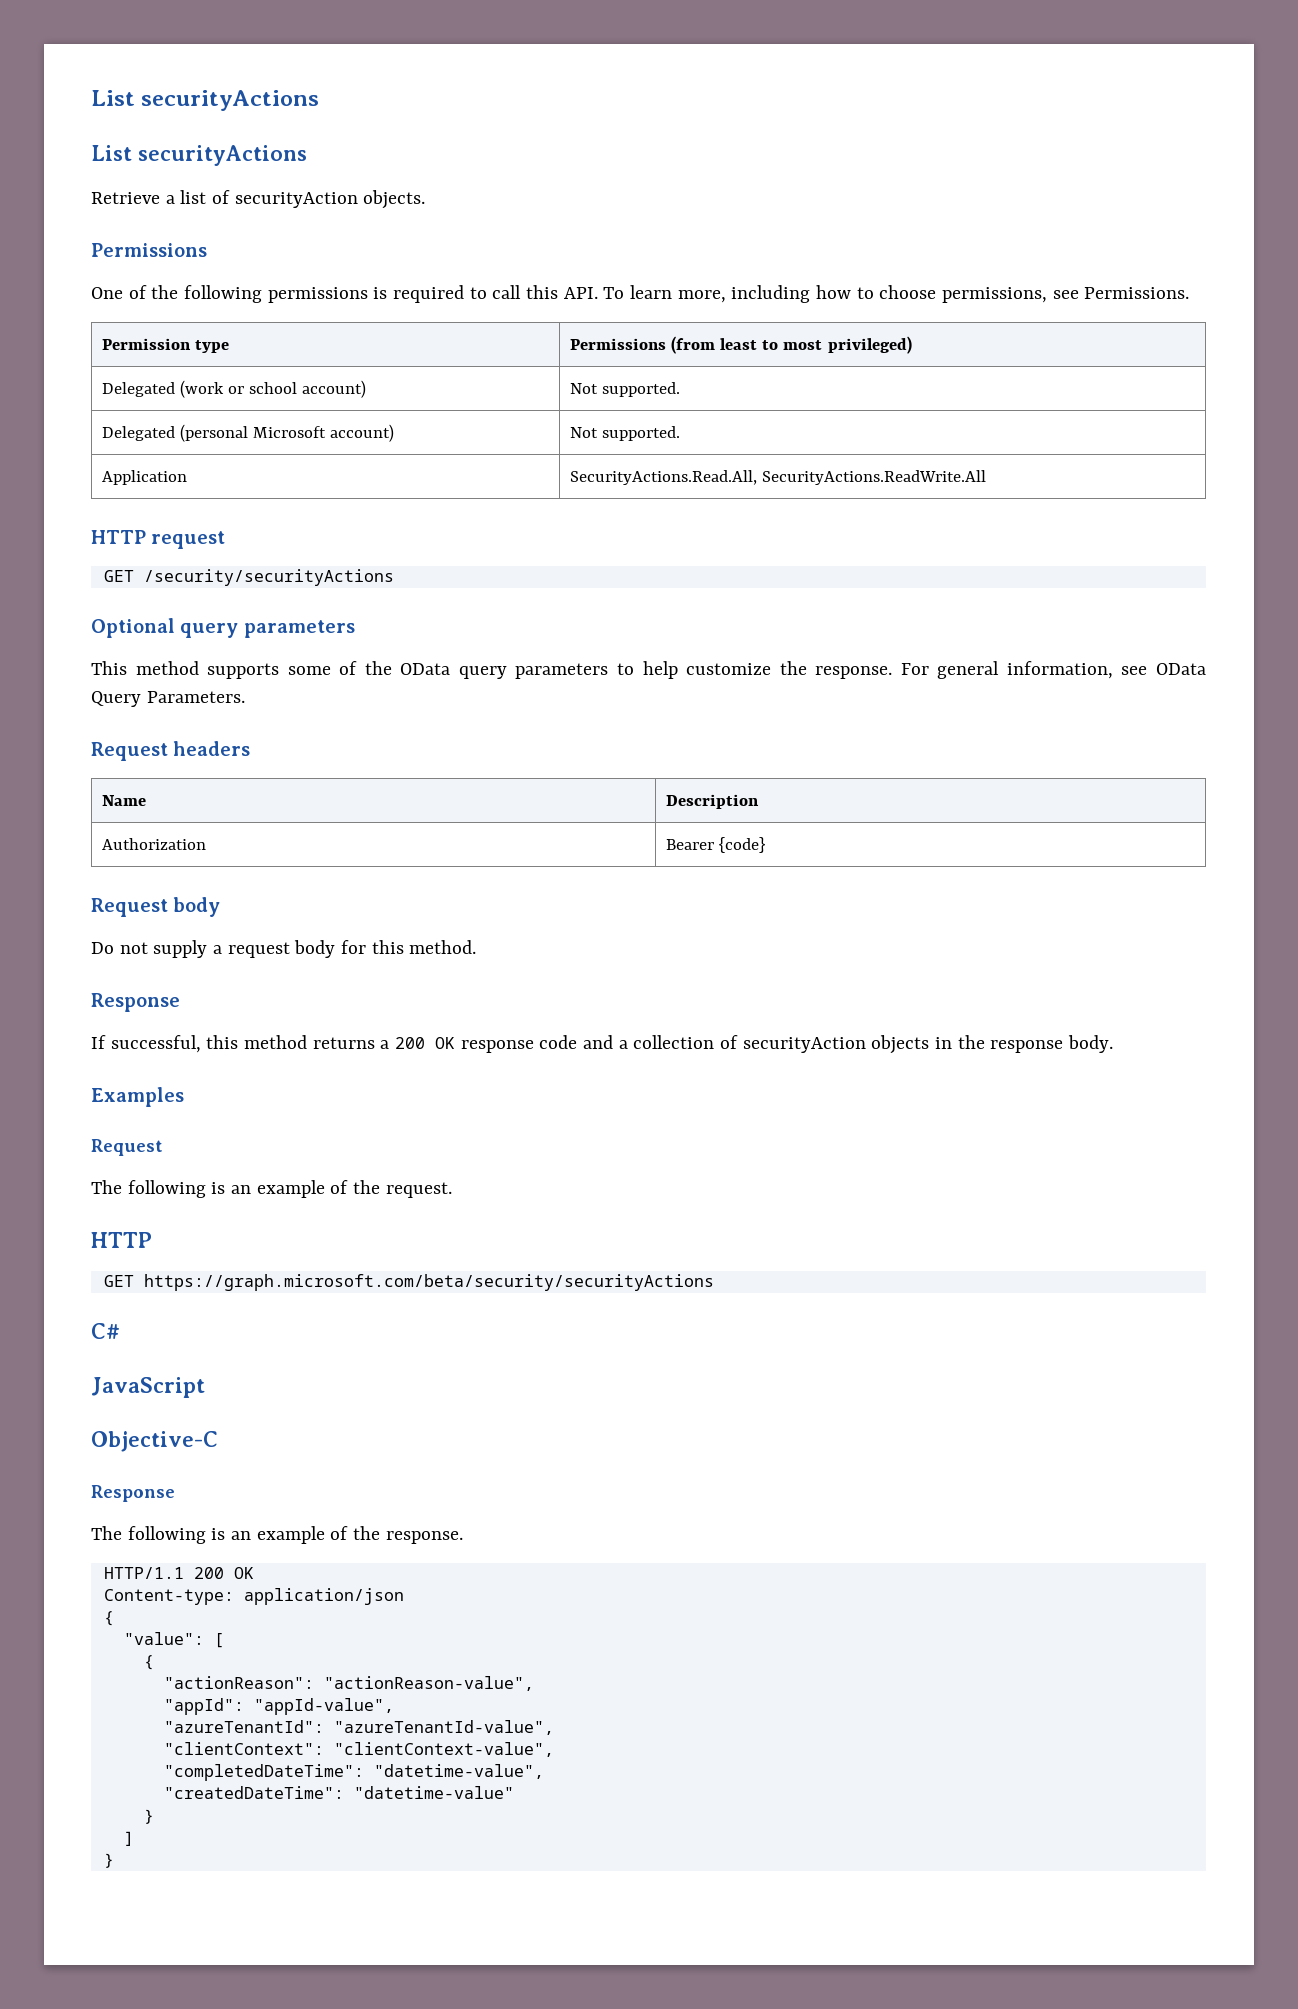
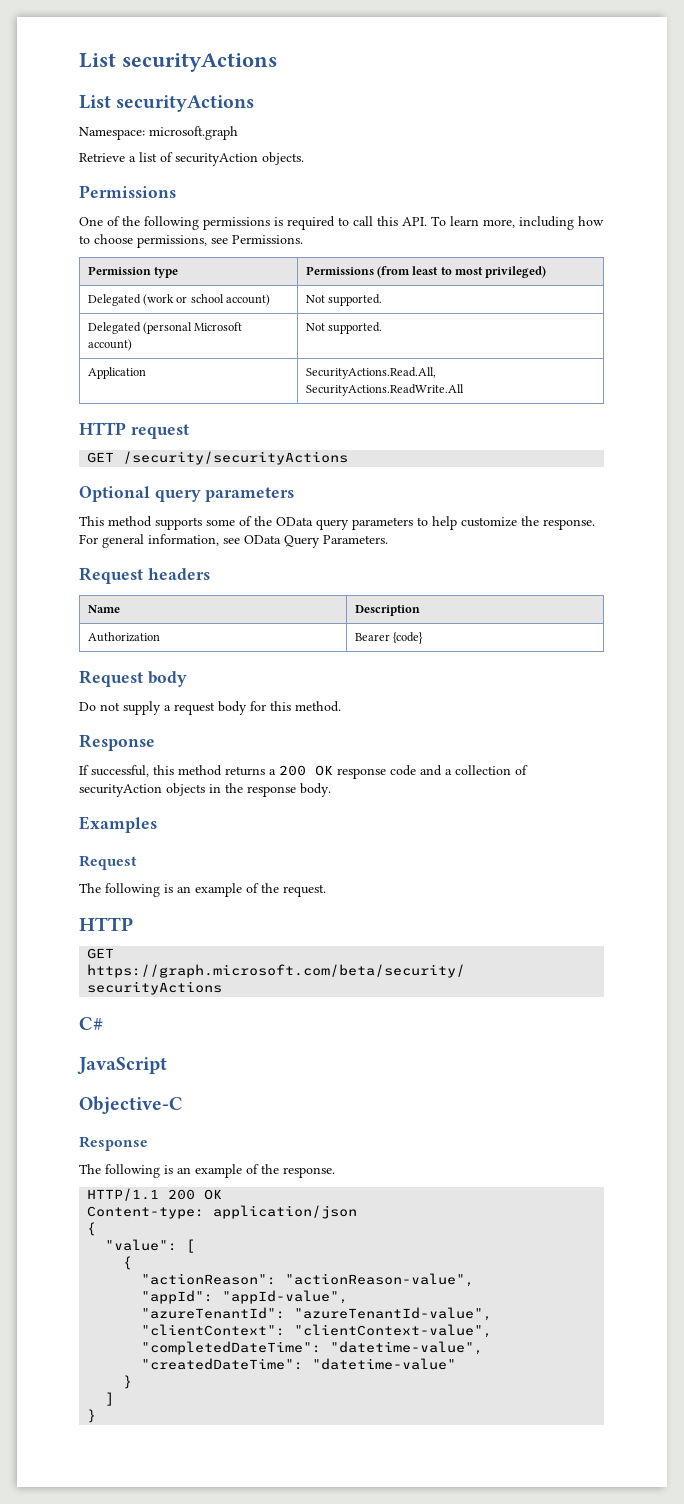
+ Namespace: microsoft.graph

